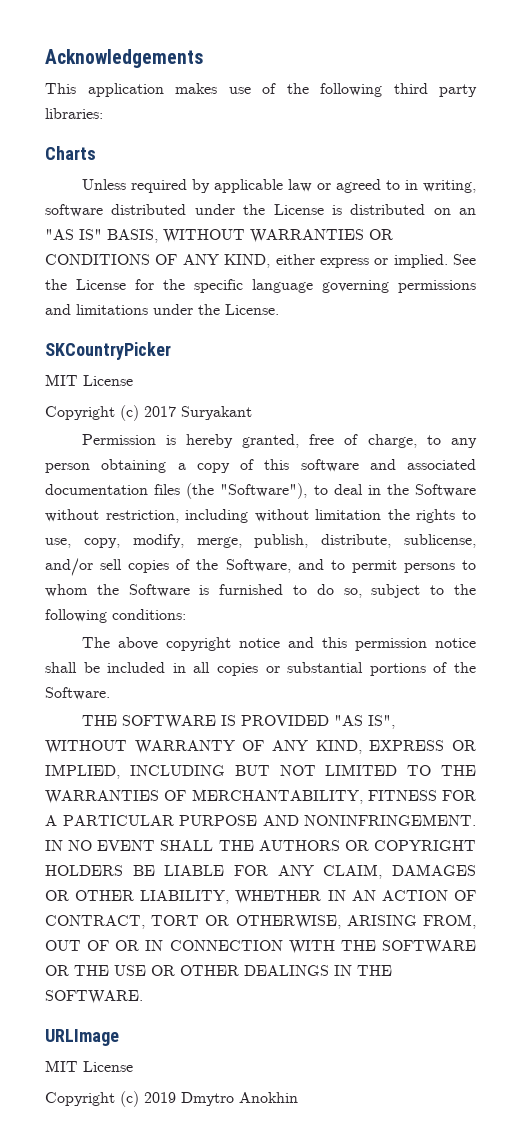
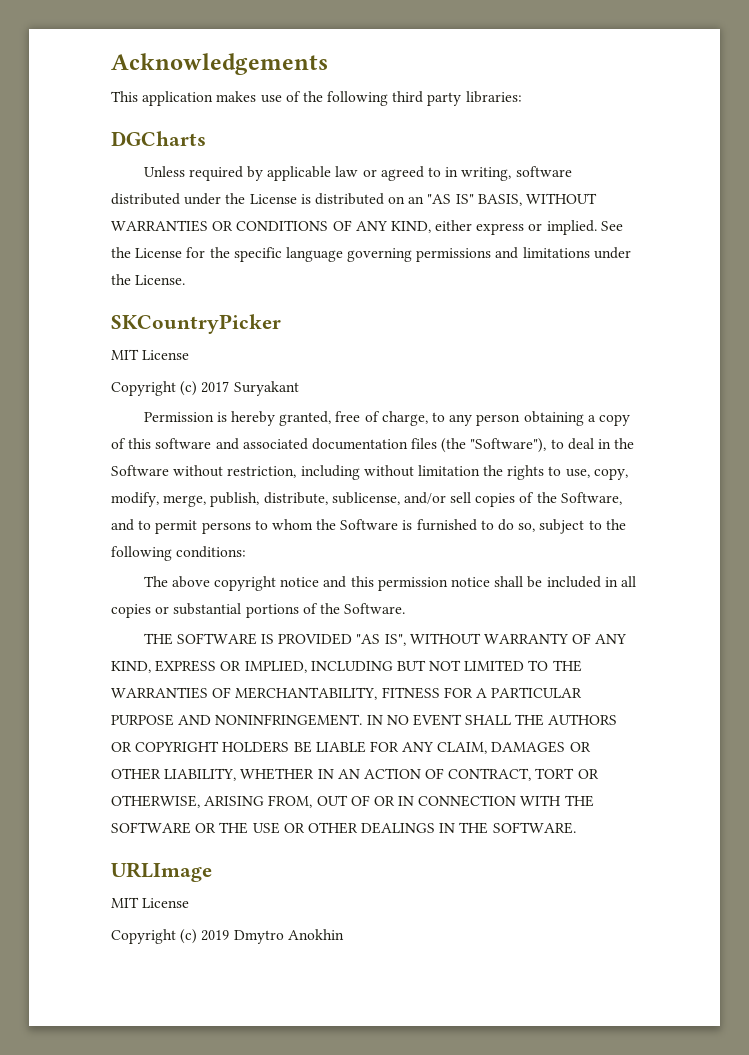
- Charts
+ DGCharts

